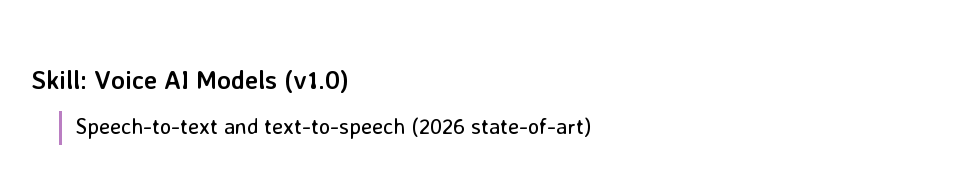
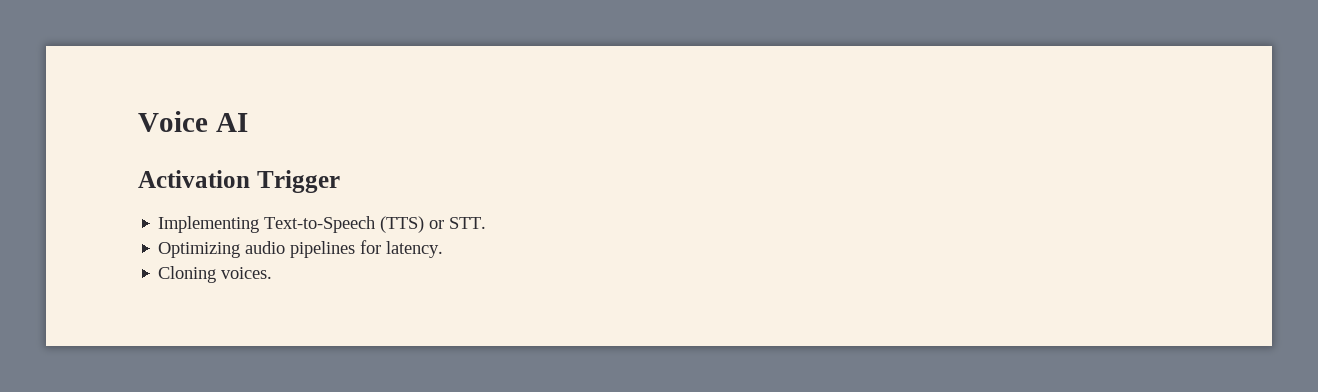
- Skill: Voice AI Models (v1.0)
- Speech-to-text and text-to-speech (2026 state-of-art)
+ Voice AI
+ Activation Trigger
+ Implementing Text-to-Speech (TTS) or STT.
+ Optimizing audio pipelines for latency.
+ Cloning voices.

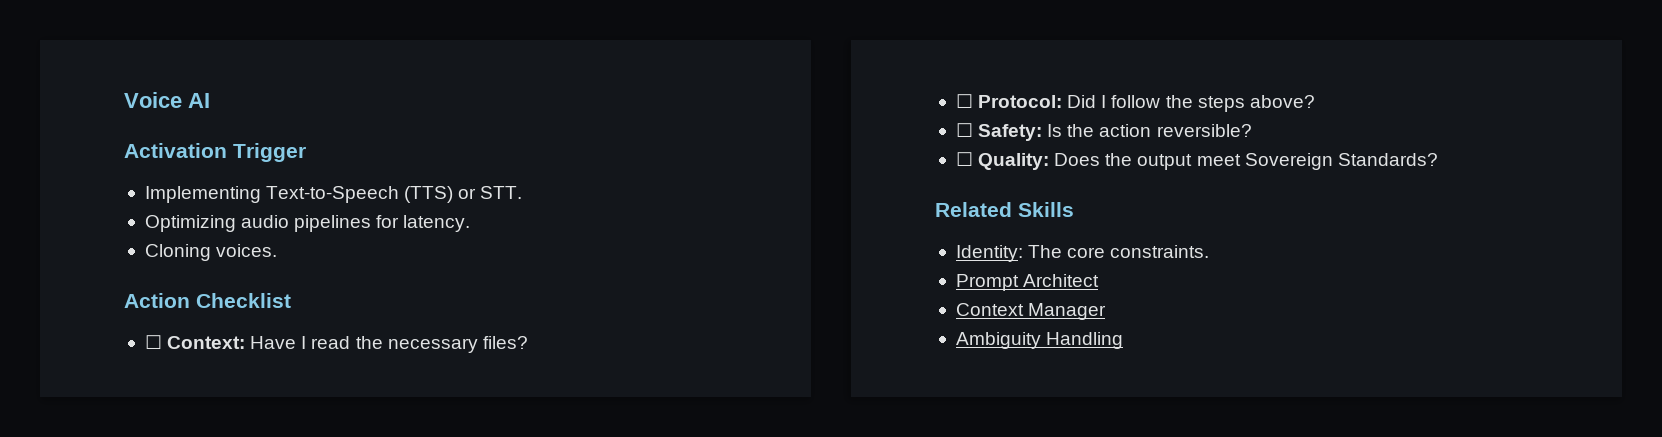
+ Action Checklist
+ ☐ Context: Have I read the necessary files?
+ ☐ Protocol: Did I follow the steps above?
+ ☐ Safety: Is the action reversible?
+ ☐ Quality: Does the output meet Sovereign Standards?
+ Related Skills
+ Identity: The core constraints.
+ Prompt Architect
+ Context Manager
+ Ambiguity Handling

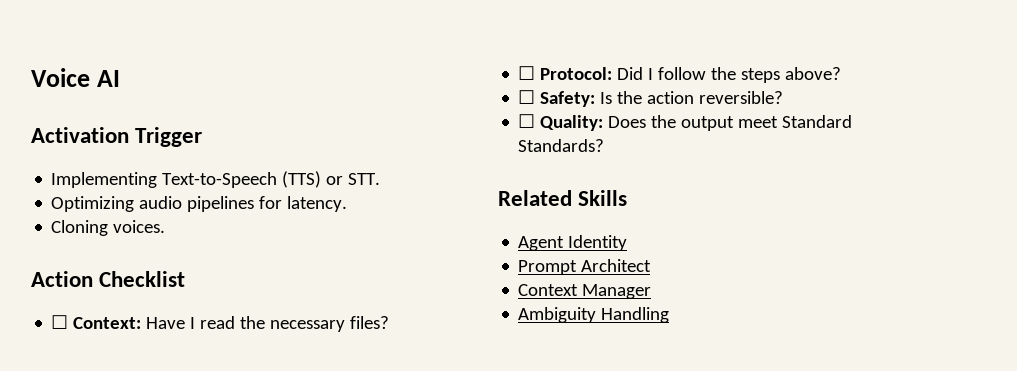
- ☐ Quality: Does the output meet Sovereign Standards?
+ ☐ Quality: Does the output meet Standard Standards?
- Identity: The core constraints.
+ Agent Identity

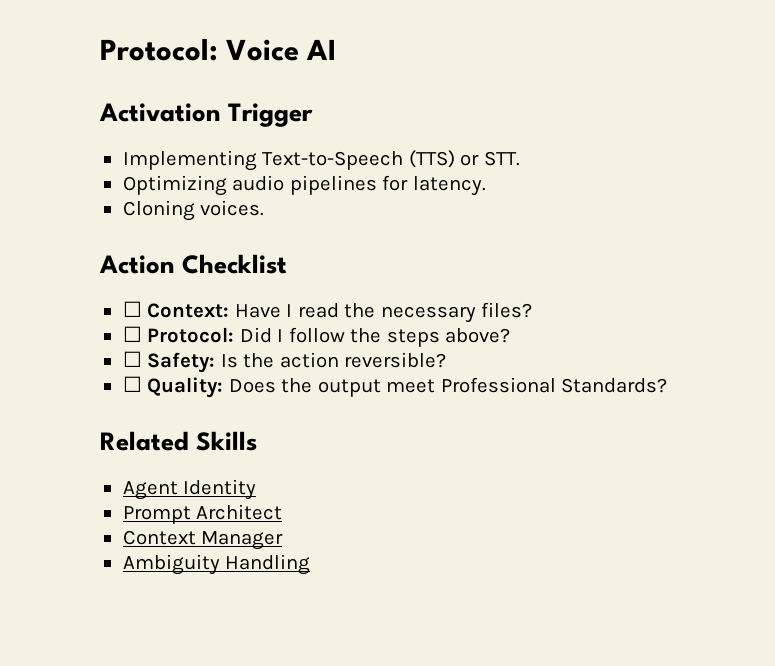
- Voice AI
+ Protocol: Voice AI
- ☐ Quality: Does the output meet Standard Standards?
+ ☐ Quality: Does the output meet Professional Standards?

